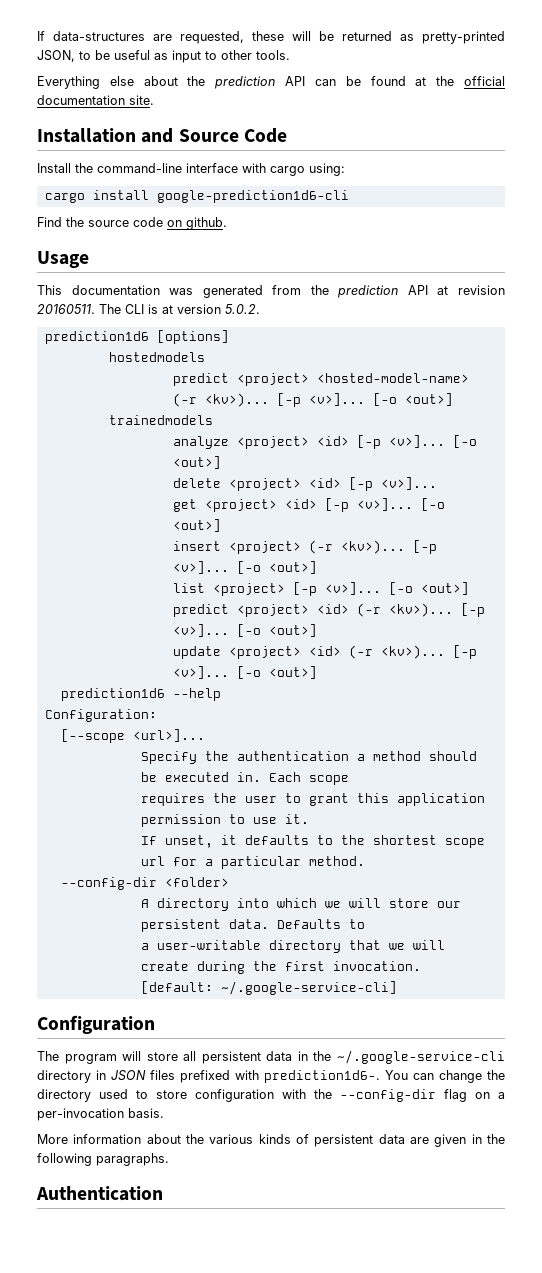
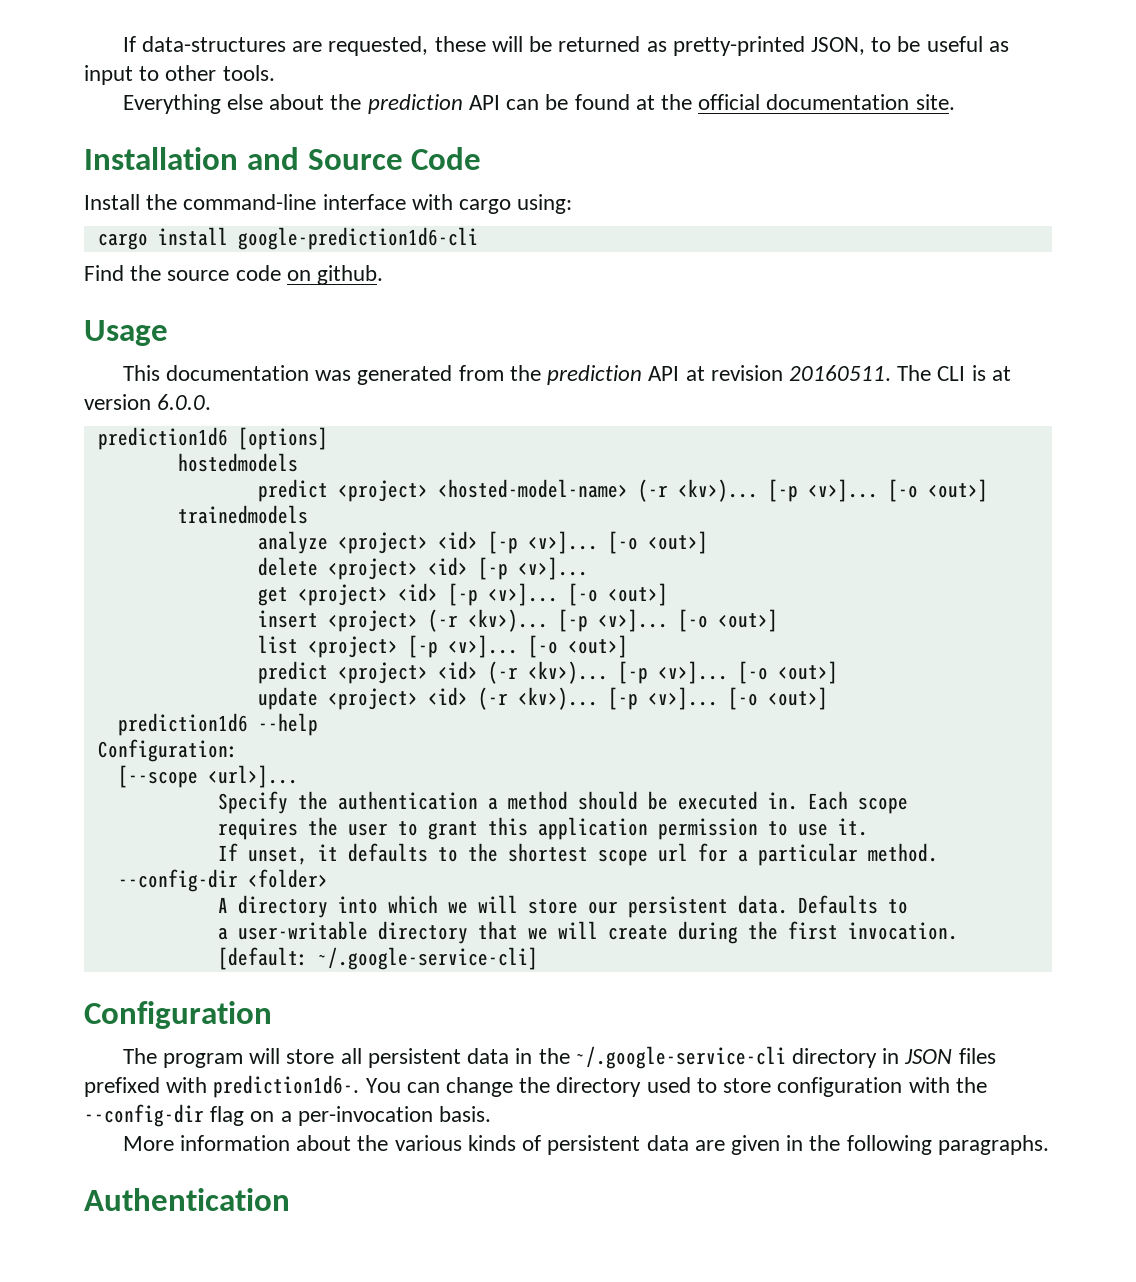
- The CLI is at version 5.0.2.
+ The CLI is at version 6.0.0.

